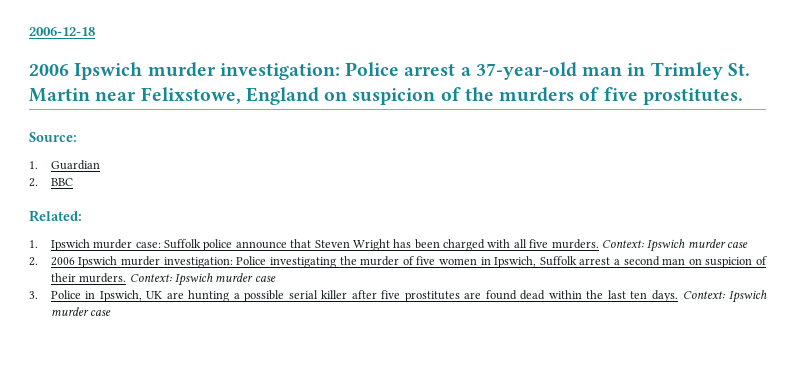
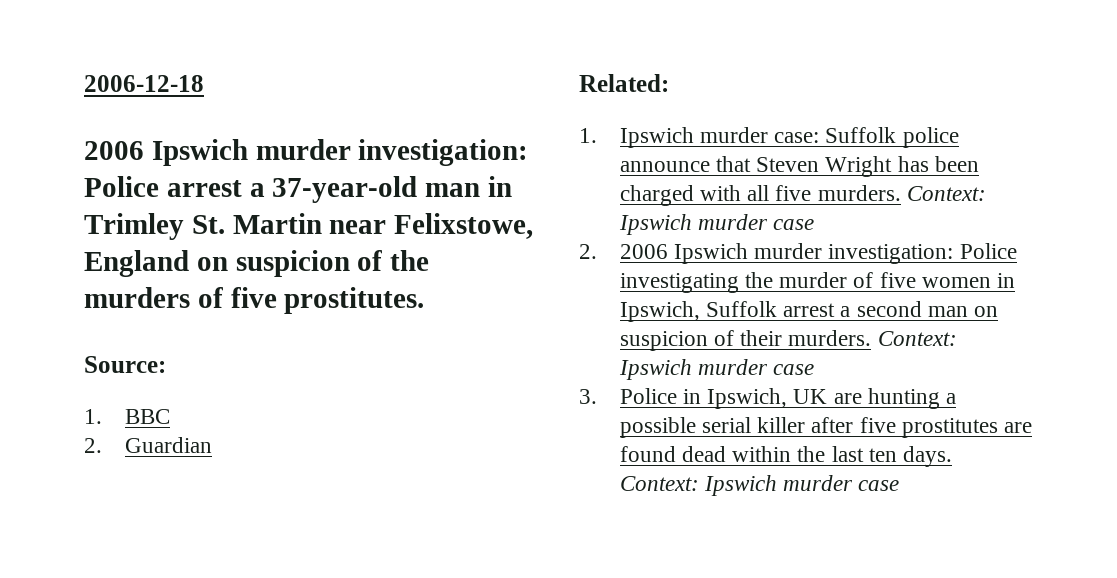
- 1. Guardian
- 2. BBC
+ 1. BBC
+ 2. Guardian

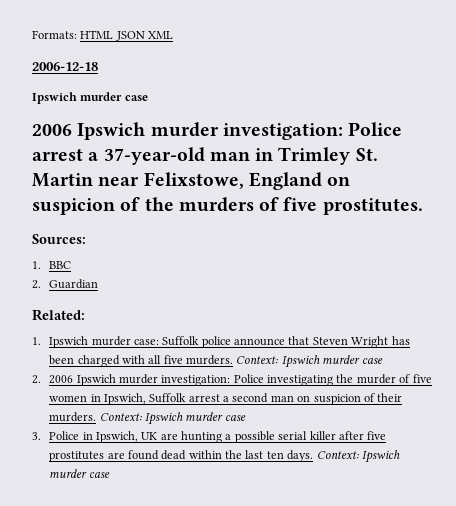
+ Formats: HTML JSON XML
  2006-12-18
+ Ipswich murder case
- Source:
+ Sources:

